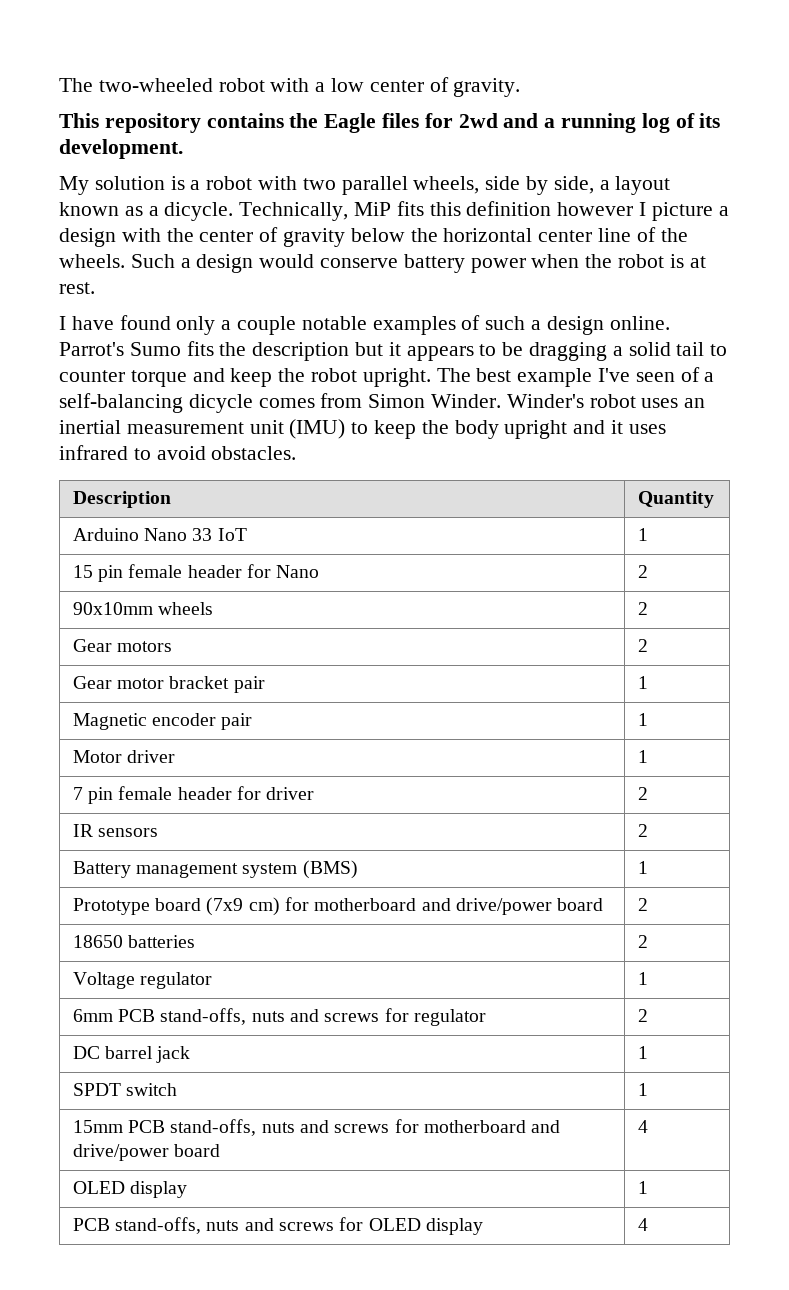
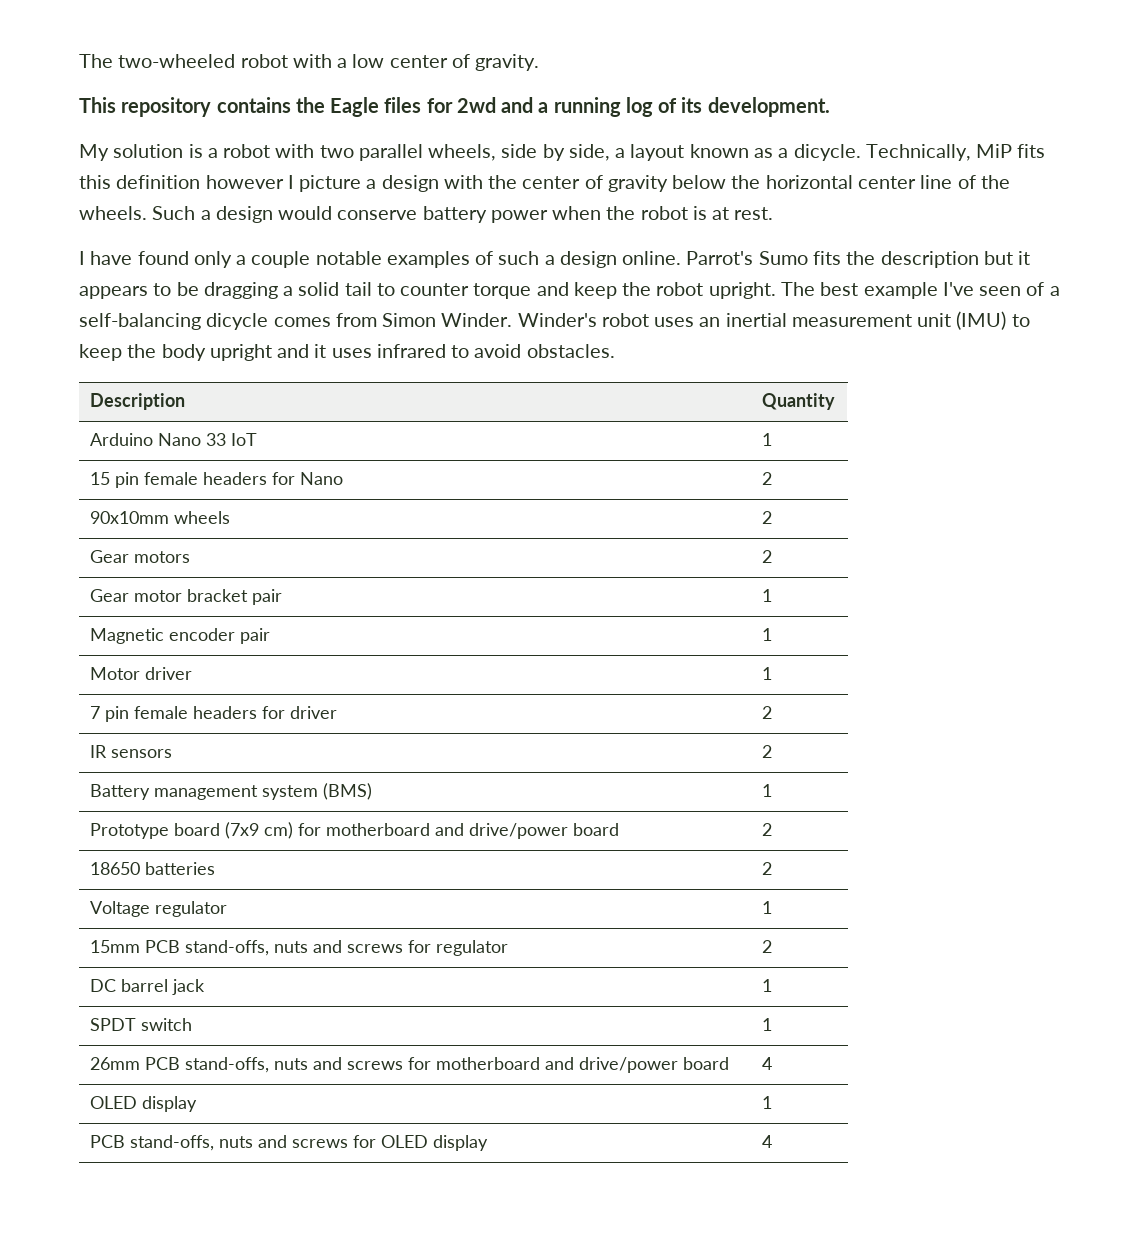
- 15 pin female header for Nano | 2
+ 15 pin female headers for Nano | 2
- 7 pin female header for driver | 2
+ 7 pin female headers for driver | 2
- 6mm PCB stand-offs, nuts and screws for regulator | 2
+ 15mm PCB stand-offs, nuts and screws for regulator | 2
- 15mm PCB stand-offs, nuts and screws for motherboard and drive/power board | 4
+ 26mm PCB stand-offs, nuts and screws for motherboard and drive/power board | 4

